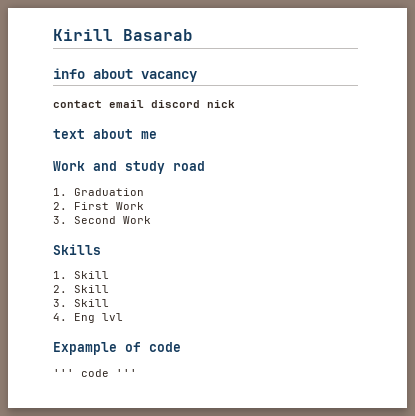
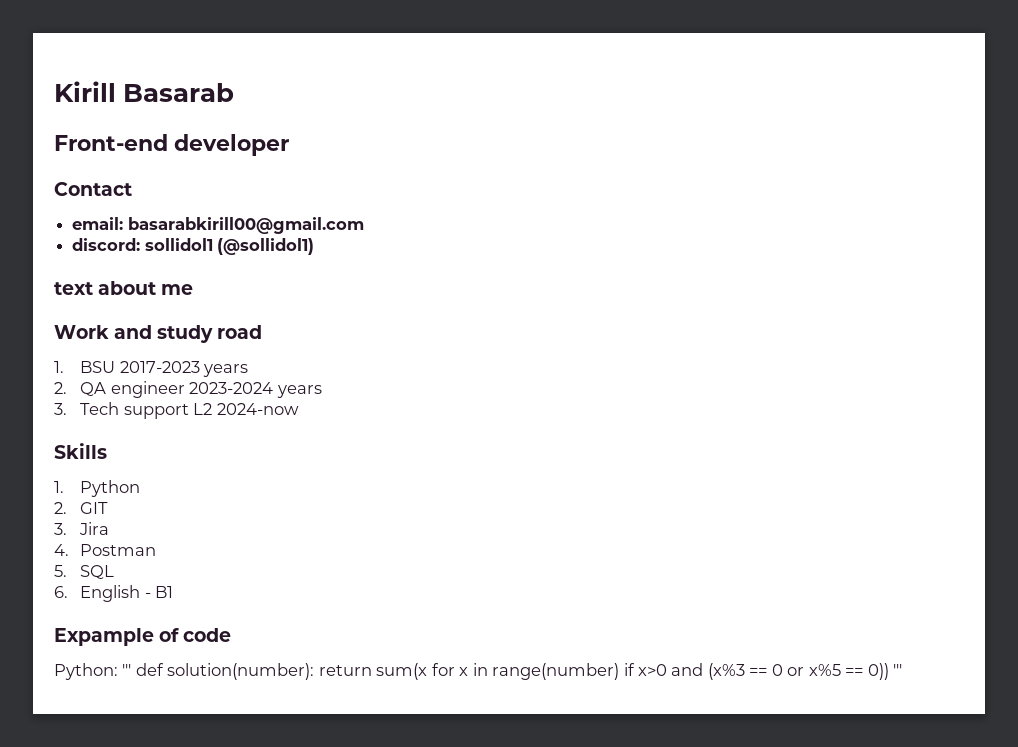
- info about vacancy
- contact email discord nick
+ Front-end developer
+ Contact
+ email: basarabkirill00@gmail.com
+ discord: sollidol1 (@sollidol1)
- 1. Graduation
- 2. First Work
- 3. Second Work
+ 1. BSU 2017-2023 years
+ 2. QA engineer 2023-2024 years
+ 3. Tech support L2 2024-now
- 1. Skill
- 2. Skill
- 3. Skill
+ 1. Python
+ 2. GIT
+ 3. Jira
- 4. Eng lvl
+ 4. Postman
+ 5. SQL
+ 6. English - B1
  Expample of code
- ''' code '''
+ Python: ''' def solution(number): return sum(x for x in range(number) if x>0 and (x%3 == 0 or x%5 == 0)) '''

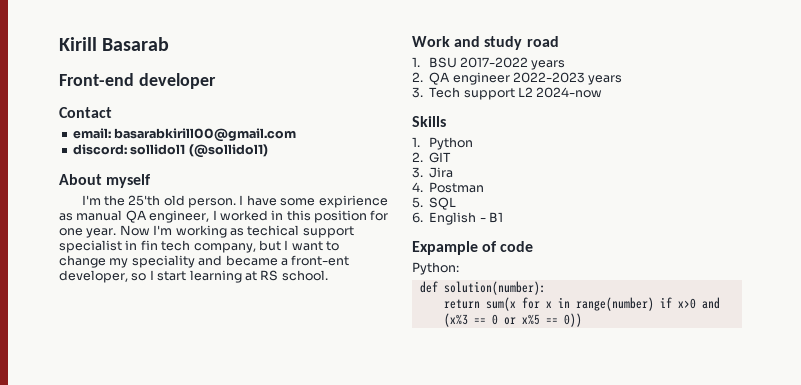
- text about me
+ About myself
+ I'm the 25'th old person. I have some expirience as manual QA engineer, I worked in this position for one year. Now I'm working as techical support specialist in fin tech company, but I want to change my speciality and became a front-ent developer, so I start learning at RS school.
- 1. BSU 2017-2023 years
+ 1. BSU 2017-2022 years
- 2. QA engineer 2023-2024 years
+ 2. QA engineer 2022-2023 years
- Python: ''' def solution(number): return sum(x for x in range(number) if x>0 and (x%3 == 0 or x%5 == 0)) '''
+ Python:
+ def solution(number):
+ return sum(x for x in range(number) if x>0 and (x%3 == 0 or x%5 == 0))

